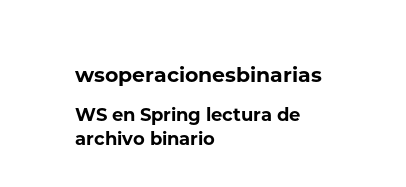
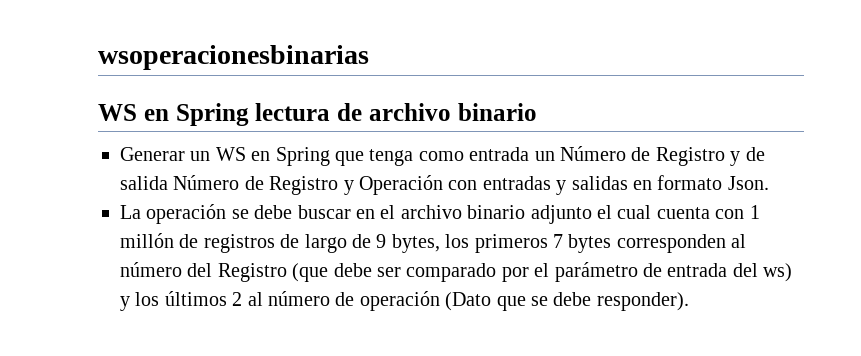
+ Generar un WS en Spring que tenga como entrada un Número de Registro y de salida Número de Registro y Operación con entradas y salidas en formato Json.
+ La operación se debe buscar en el archivo binario adjunto el cual cuenta con 1 millón de registros de largo de 9 bytes, los primeros 7 bytes corresponden al número del Registro (que debe ser comparado por el parámetro de entrada del ws) y los últimos 2 al número de operación (Dato que se debe responder).

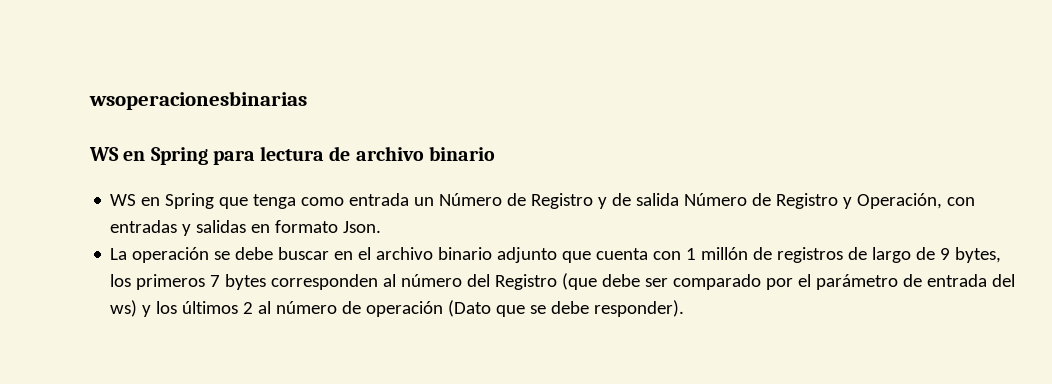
- WS en Spring lectura de archivo binario
+ WS en Spring para lectura de archivo binario
- Generar un WS en Spring que tenga como entrada un Número de Registro y de salida Número de Registro y Operación con entradas y salidas en formato Json.
+ WS en Spring que tenga como entrada un Número de Registro y de salida Número de Registro y Operación, con entradas y salidas en formato Json.
- La operación se debe buscar en el archivo binario adjunto el cual cuenta con 1 millón de registros de largo de 9 bytes, los primeros 7 bytes corresponden al número del Registro (que debe ser comparado por el parámetro de entrada del ws) y los últimos 2 al número de operación (Dato que se debe responder).
+ La operación se debe buscar en el archivo binario adjunto que cuenta con 1 millón de registros de largo de 9 bytes, los primeros 7 bytes corresponden al número del Registro (que debe ser comparado por el parámetro de entrada del ws) y los últimos 2 al número de operación (Dato que se debe responder).

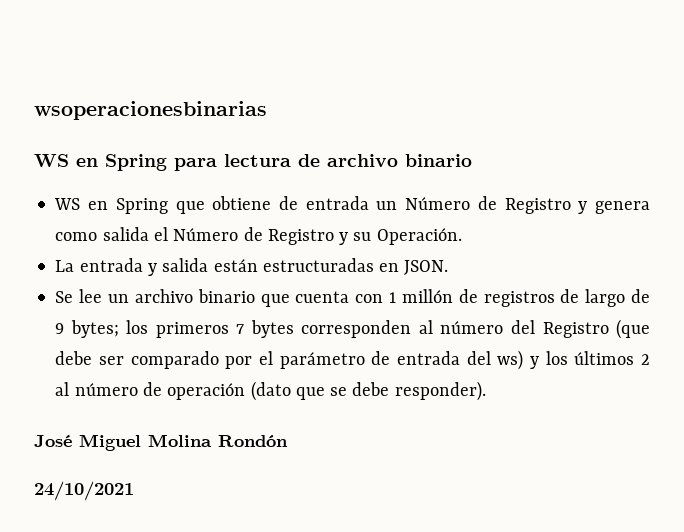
- WS en Spring que tenga como entrada un Número de Registro y de salida Número de Registro y Operación, con entradas y salidas en formato Json.
- La operación se debe buscar en el archivo binario adjunto que cuenta con 1 millón de registros de largo de 9 bytes, los primeros 7 bytes corresponden al número del Registro (que debe ser comparado por el parámetro de entrada del ws) y los últimos 2 al número de operación (Dato que se debe responder).
+ WS en Spring que obtiene de entrada un Número de Registro y genera como salida el Número de Registro y su Operación.
+ La entrada y salida están estructuradas en JSON.
+ Se lee un archivo binario que cuenta con 1 millón de registros de largo de 9 bytes; los primeros 7 bytes corresponden al número del Registro (que debe ser comparado por el parámetro de entrada del ws) y los últimos 2 al número de operación (dato que se debe responder).
+ José Miguel Molina Rondón
+ 24/10/2021

